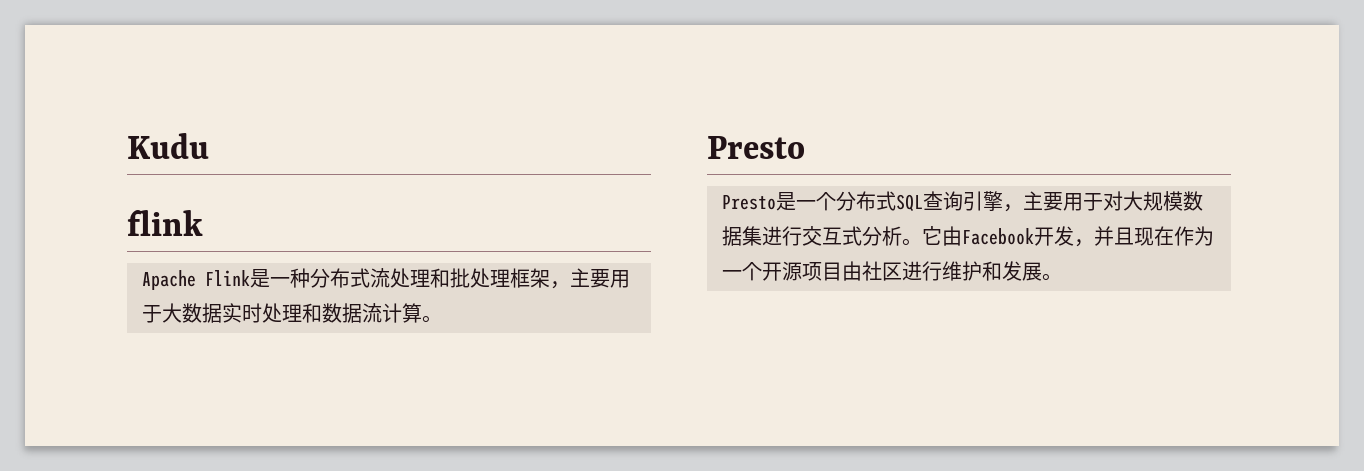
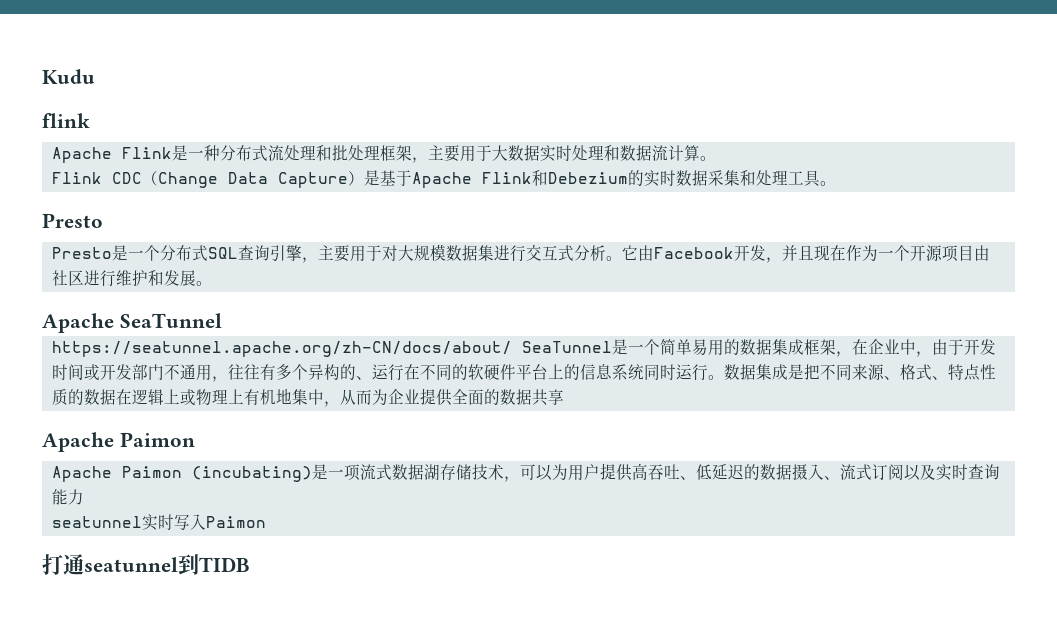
+ Flink CDC（Change Data Capture）是基于Apache Flink和Debezium的实时数据采集和处理工具。
+ Apache SeaTunnel
+ https://seatunnel.apache.org/zh-CN/docs/about/ SeaTunnel是一个简单易用的数据集成框架，在企业中，由于开发时间或开发部门不通用，往往有多个异构的、运行在不同的软硬件平台上的信息系统同时运行。数据集成是把不同来源、格式、特点性质的数据在逻辑上或物理上有机地集中，从而为企业提供全面的数据共享
+ Apache Paimon
+ Apache Paimon (incubating)是一项流式数据湖存储技术，可以为用户提供高吞吐、低延迟的数据摄入、流式订阅以及实时查询能力
+ seatunnel实时写入Paimon
+ 打通seatunnel到TIDB

